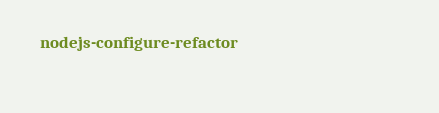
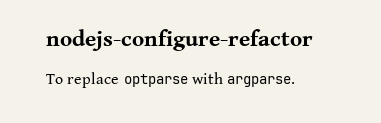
+ To replace optparse with argparse.

